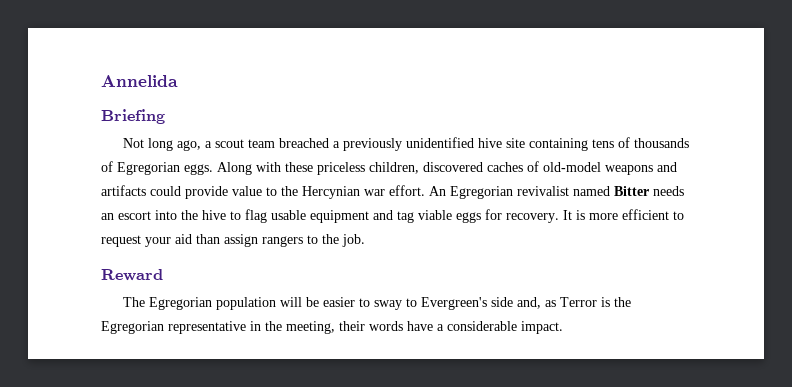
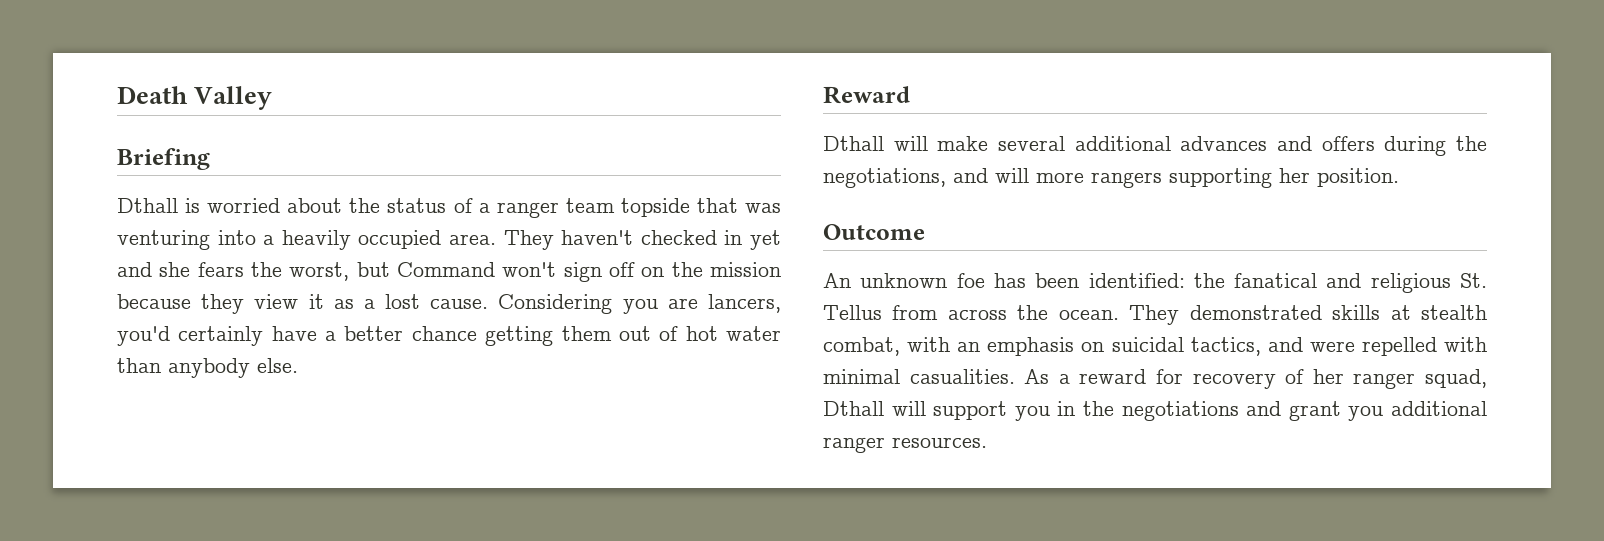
- Annelida
+ Death Valley
- Not long ago, a scout team breached a previously unidentified hive site containing tens of thousands of Egregorian eggs. Along with these priceless children, discovered caches of old-model weapons and artifacts could provide value to the Hercynian war effort. An Egregorian revivalist named Bitter needs an escort into the hive to flag usable equipment and tag viable eggs for recovery. It is more efficient to request your aid than assign rangers to the job.
+ Dthall is worried about the status of a ranger team topside that was venturing into a heavily occupied area. They haven't checked in yet and she fears the worst, but Command won't sign off on the mission because they view it as a lost cause. Considering you are lancers, you'd certainly have a better chance getting them out of hot water than anybody else.
  Reward
- The Egregorian population will be easier to sway to Evergreen's side and, as Terror is the Egregorian representative in the meeting, their words have a considerable impact.
+ Dthall will make several additional advances and offers during the negotiations, and will more rangers supporting her position.
+ Outcome
+ An unknown foe has been identified: the fanatical and religious St. Tellus from across the ocean. They demonstrated skills at stealth combat, with an emphasis on suicidal tactics, and were repelled with minimal casualities. As a reward for recovery of her ranger squad, Dthall will support you in the negotiations and grant you additional ranger resources.

